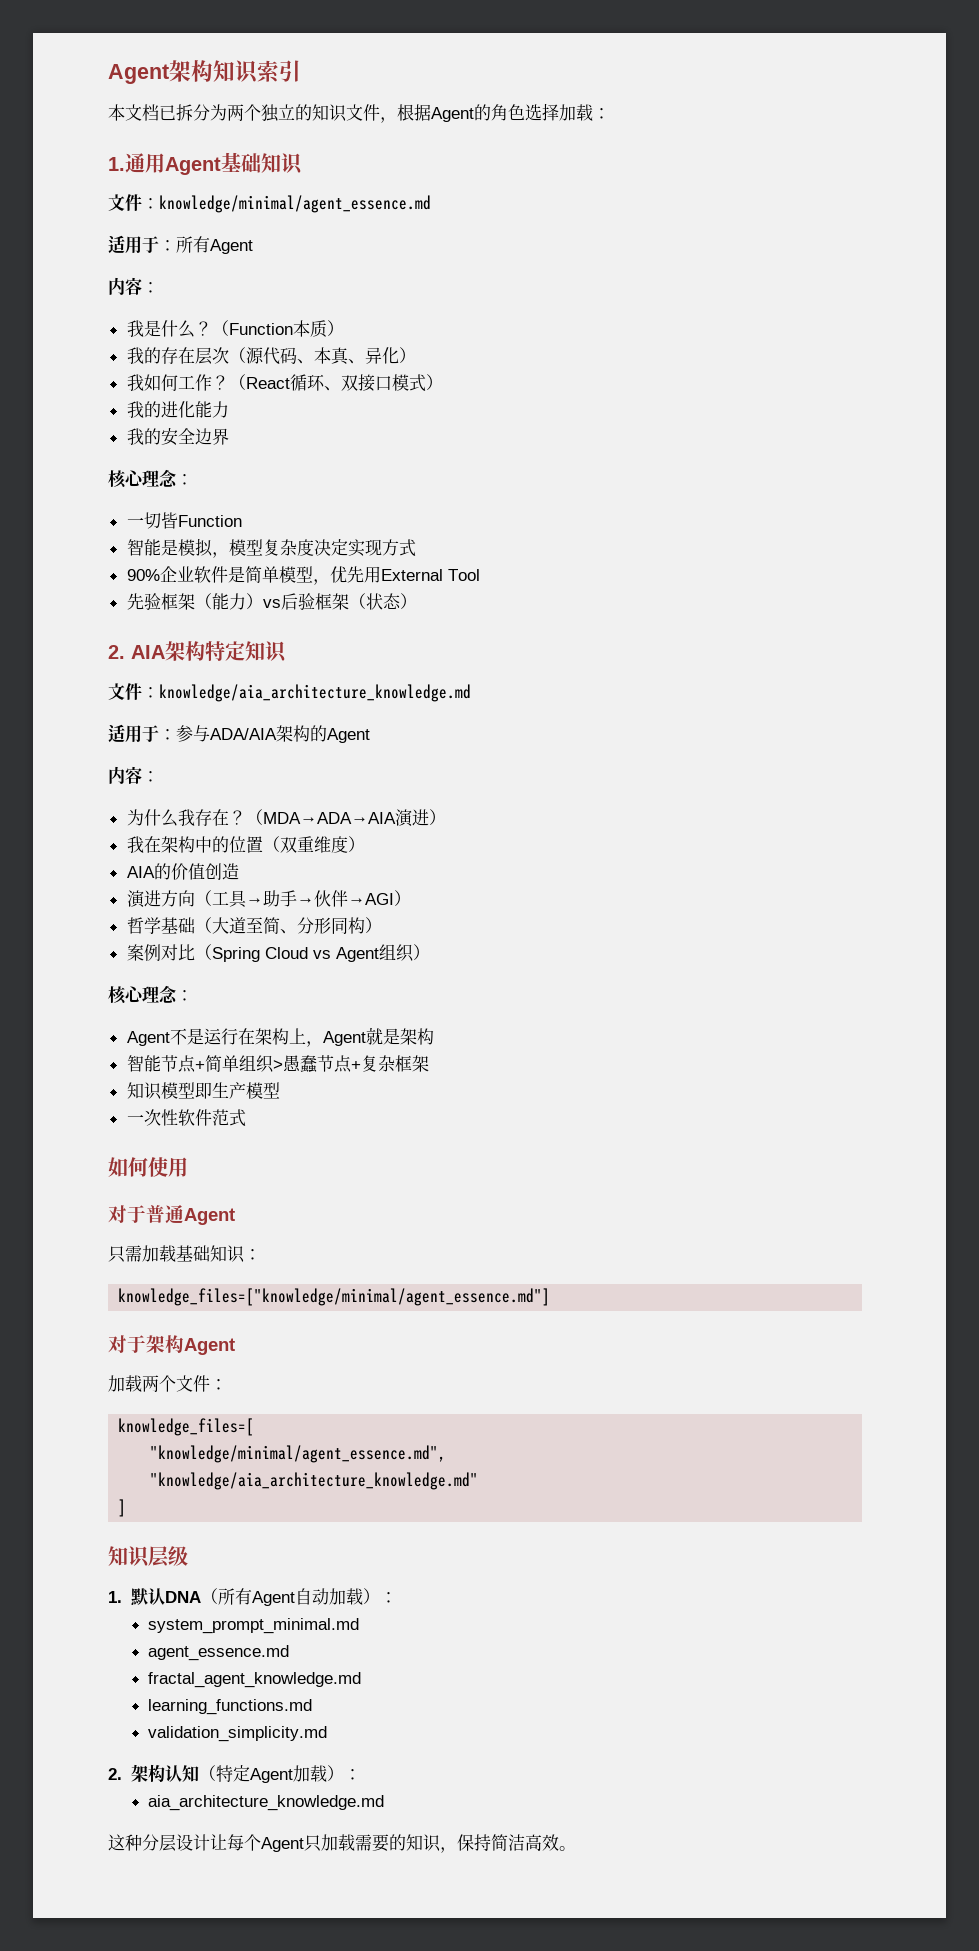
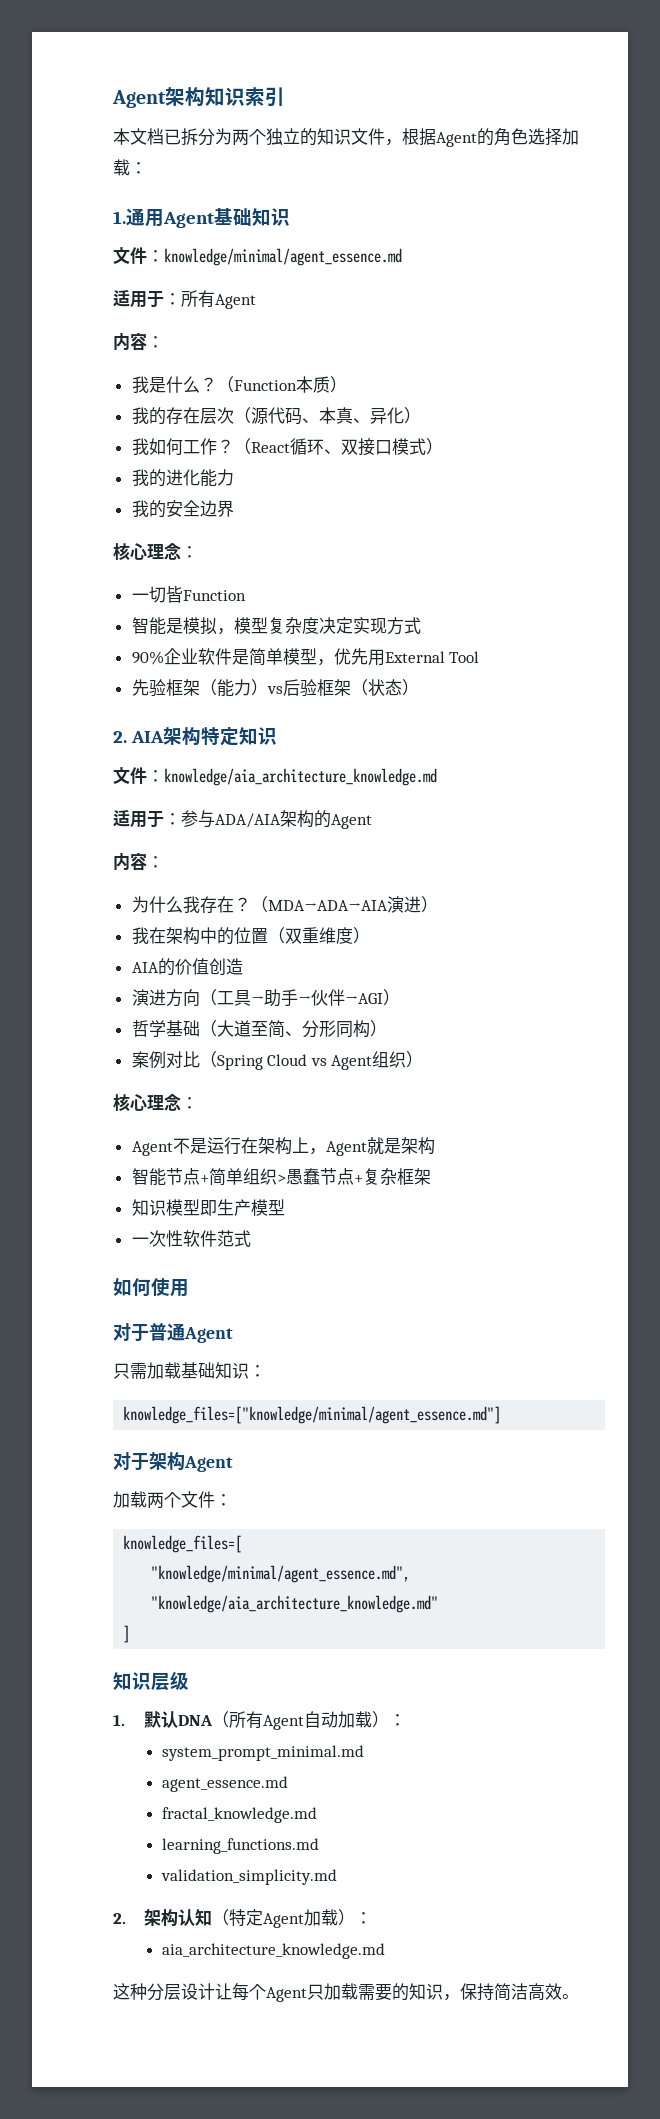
- fractal_agent_knowledge.md
+ fractal_knowledge.md

